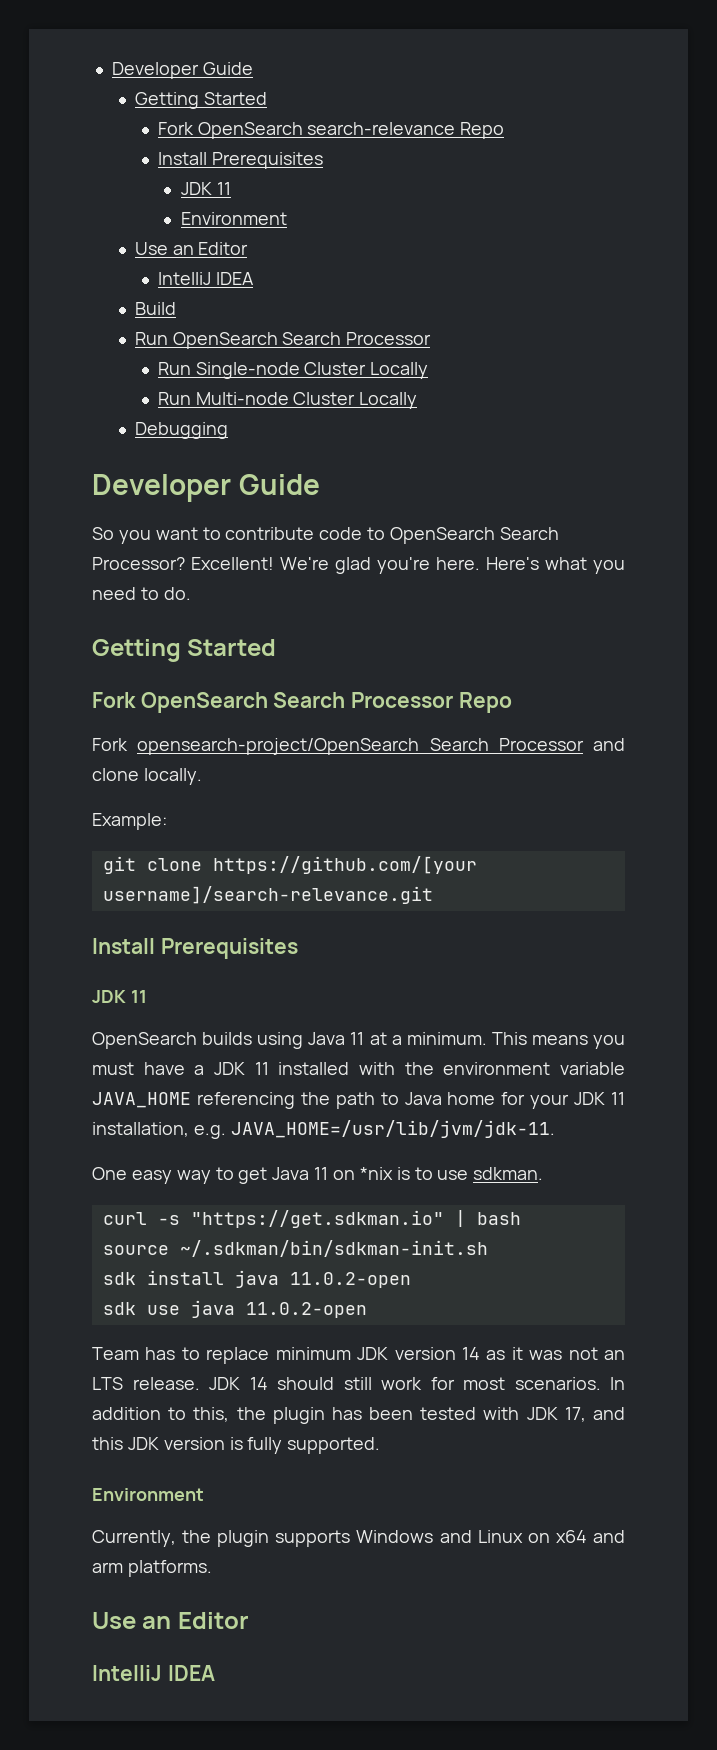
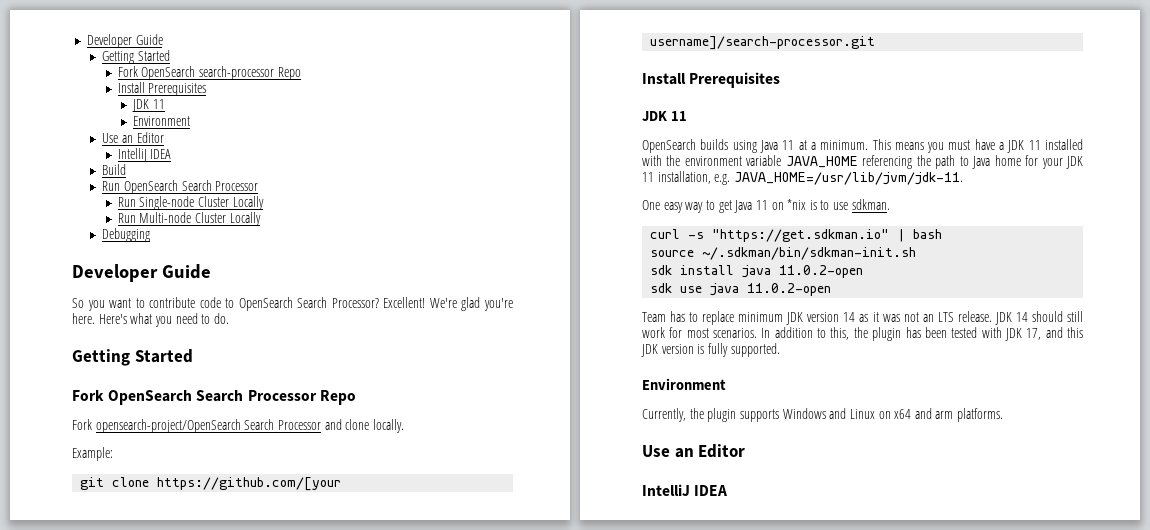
- Fork OpenSearch search-relevance Repo
+ Fork OpenSearch search-processor Repo
- git clone https://github.com/[your username]/search-relevance.git
+ git clone https://github.com/[your username]/search-processor.git

